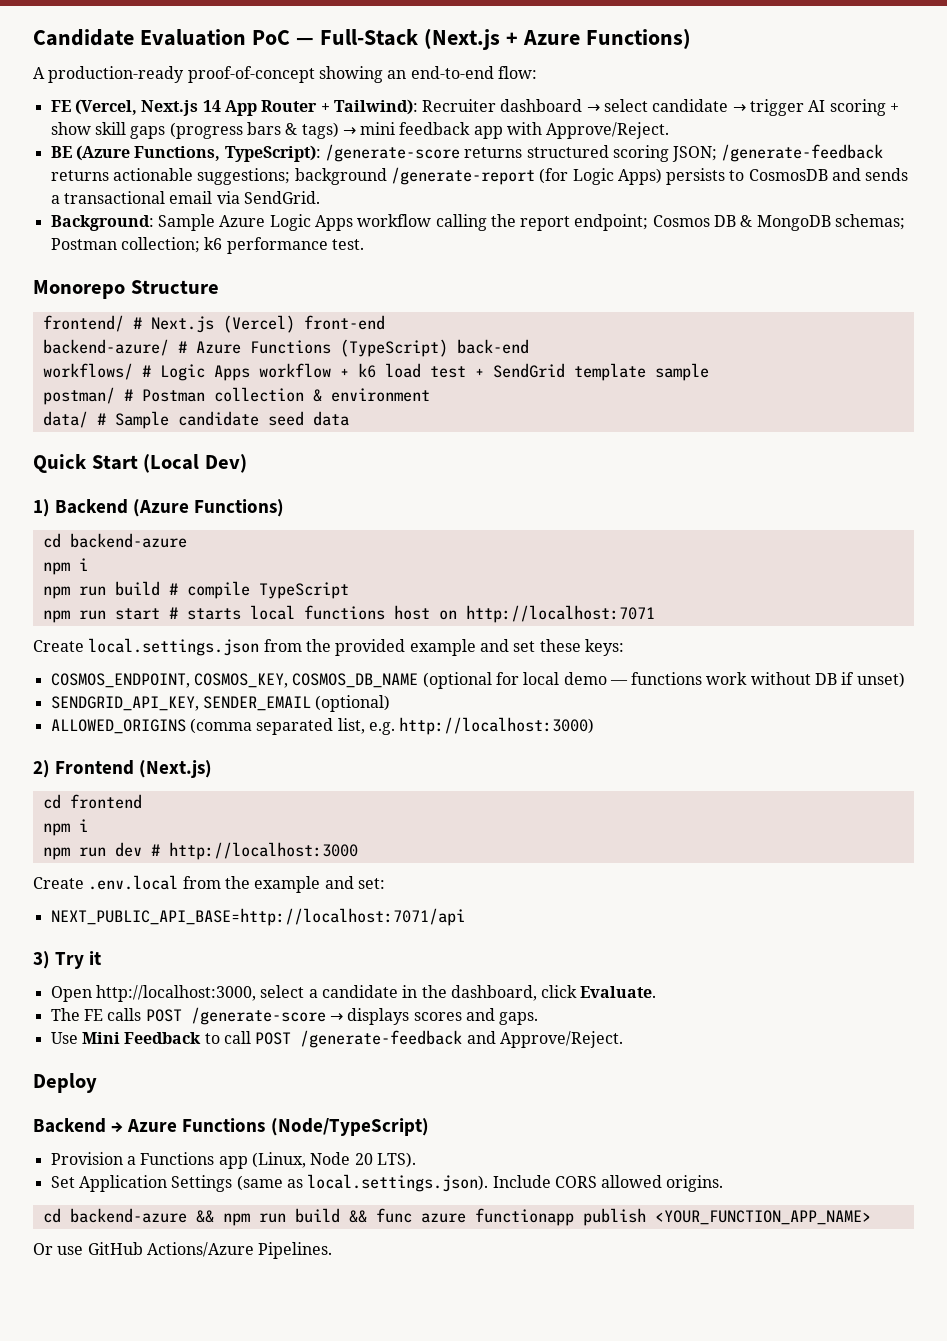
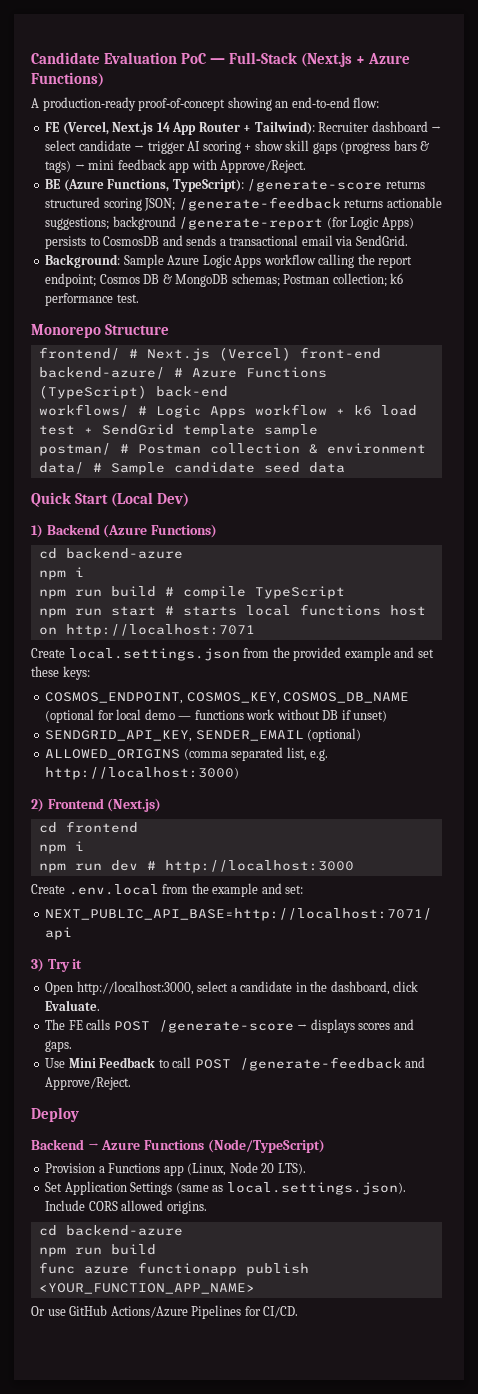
  Set Application Settings (same as local.settings.json). Include CORS allowed origins.
- cd backend-azure && npm run build && func azure functionapp publish <YOUR_FUNCTION_APP_NAME>
+ cd backend-azure
+ npm run build
+ func azure functionapp publish <YOUR_FUNCTION_APP_NAME>
- Or use GitHub Actions/Azure Pipelines.
+ Or use GitHub Actions/Azure Pipelines for CI/CD.

